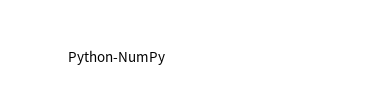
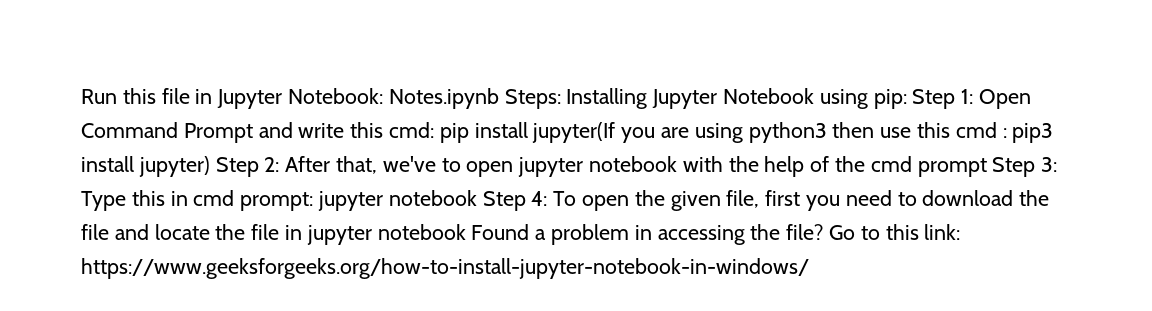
- Python-NumPy
+ Run this file in Jupyter Notebook: Notes.ipynb Steps: Installing Jupyter Notebook using pip: Step 1: Open Command Prompt and write this cmd: pip install jupyter(If you are using python3 then use this cmd : pip3 install jupyter) Step 2: After that, we've to open jupyter notebook with the help of the cmd prompt Step 3: Type this in cmd prompt: jupyter notebook Step 4: To open the given file, first you need to download the file and locate the file in jupyter notebook Found a problem in accessing the file? Go to this link: https://www.geeksforgeeks.org/how-to-install-jupyter-notebook-in-windows/

